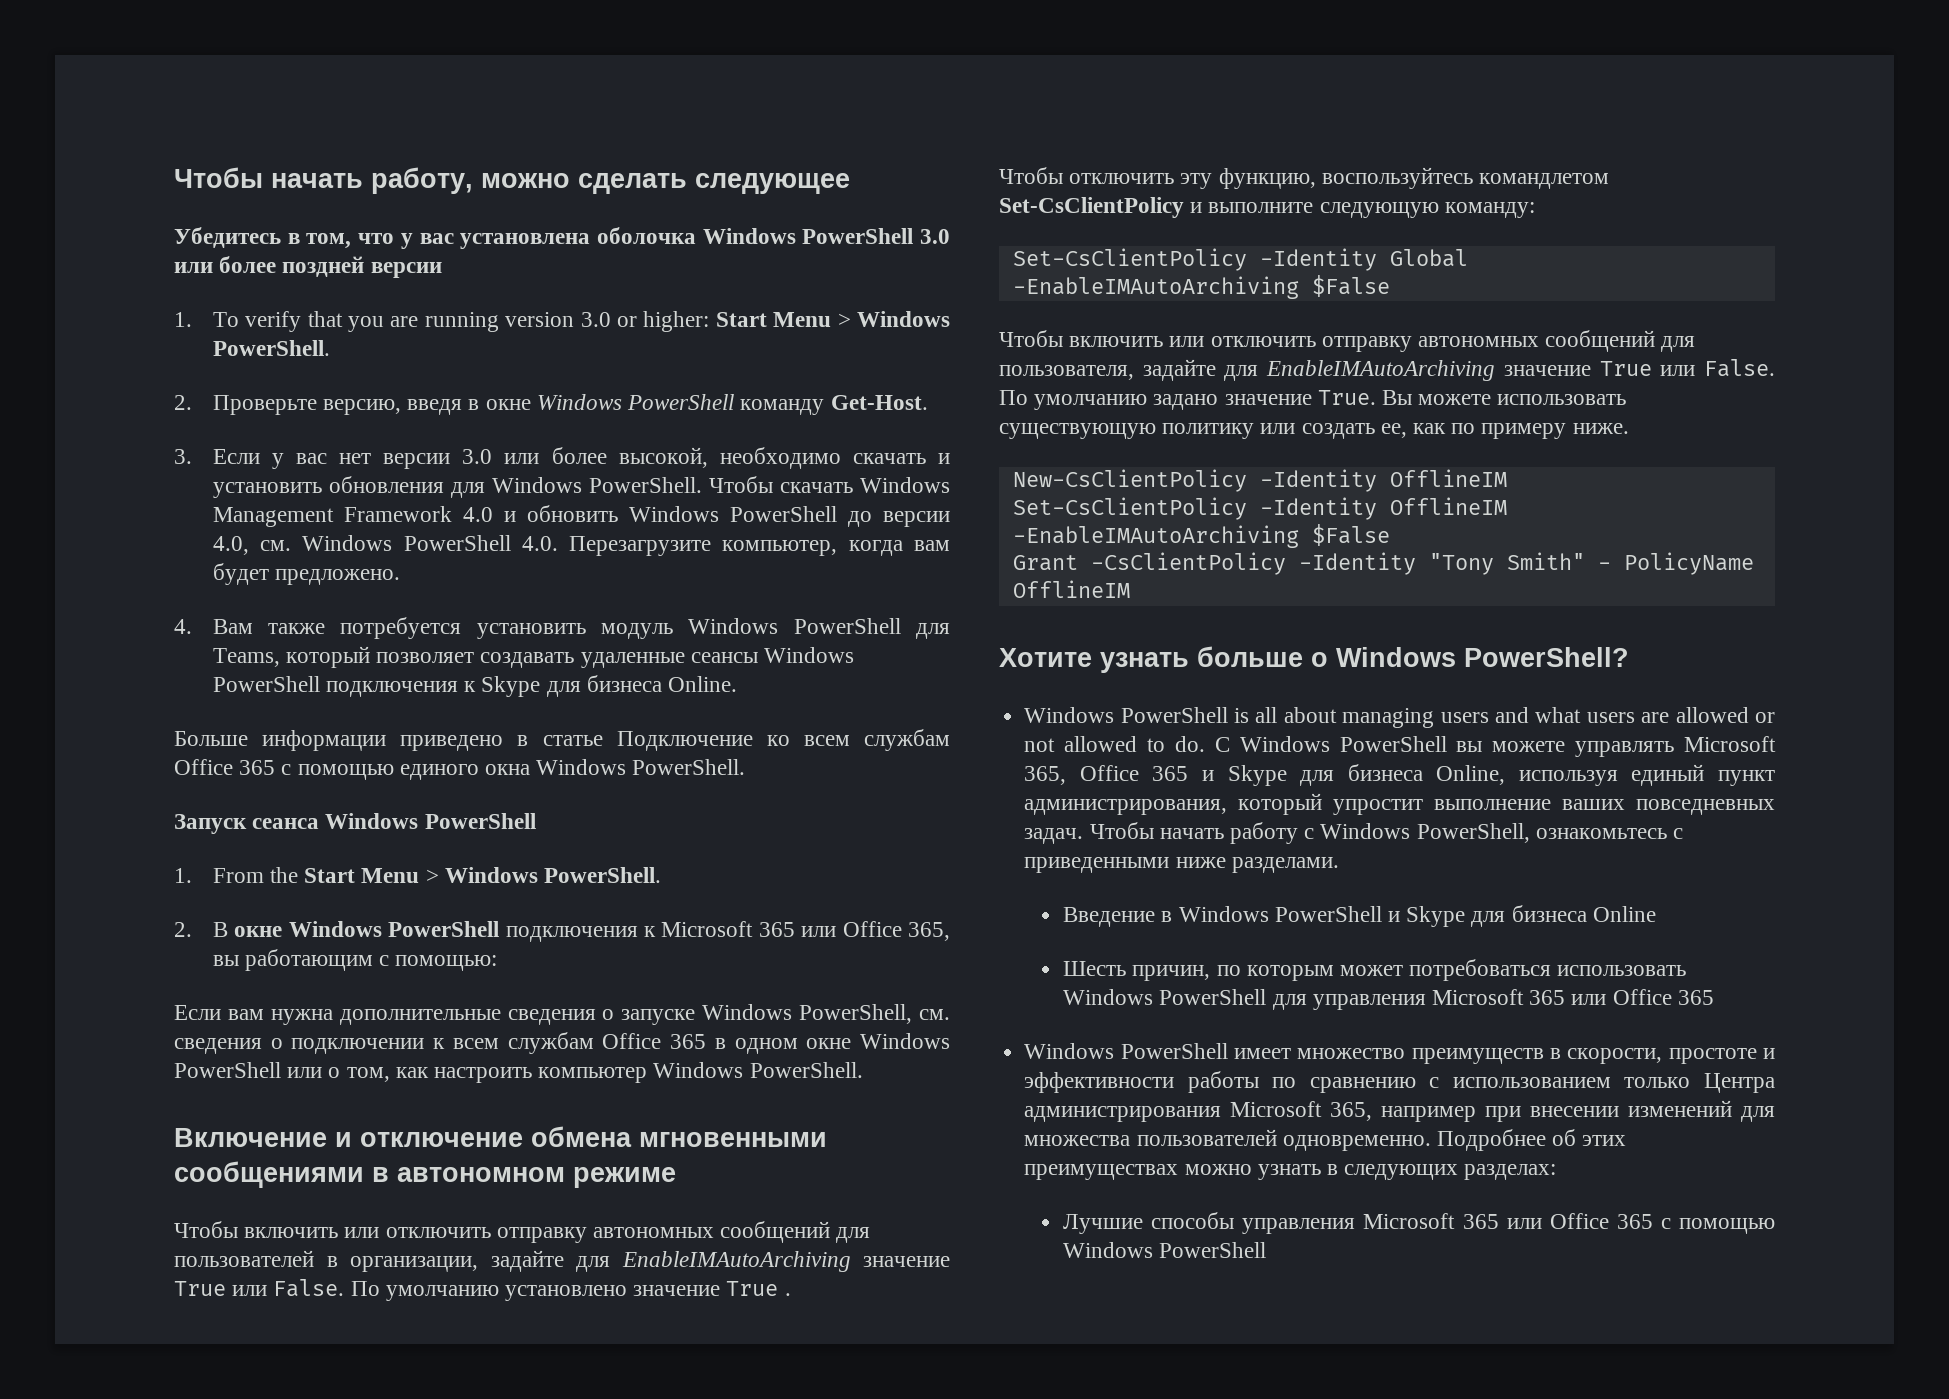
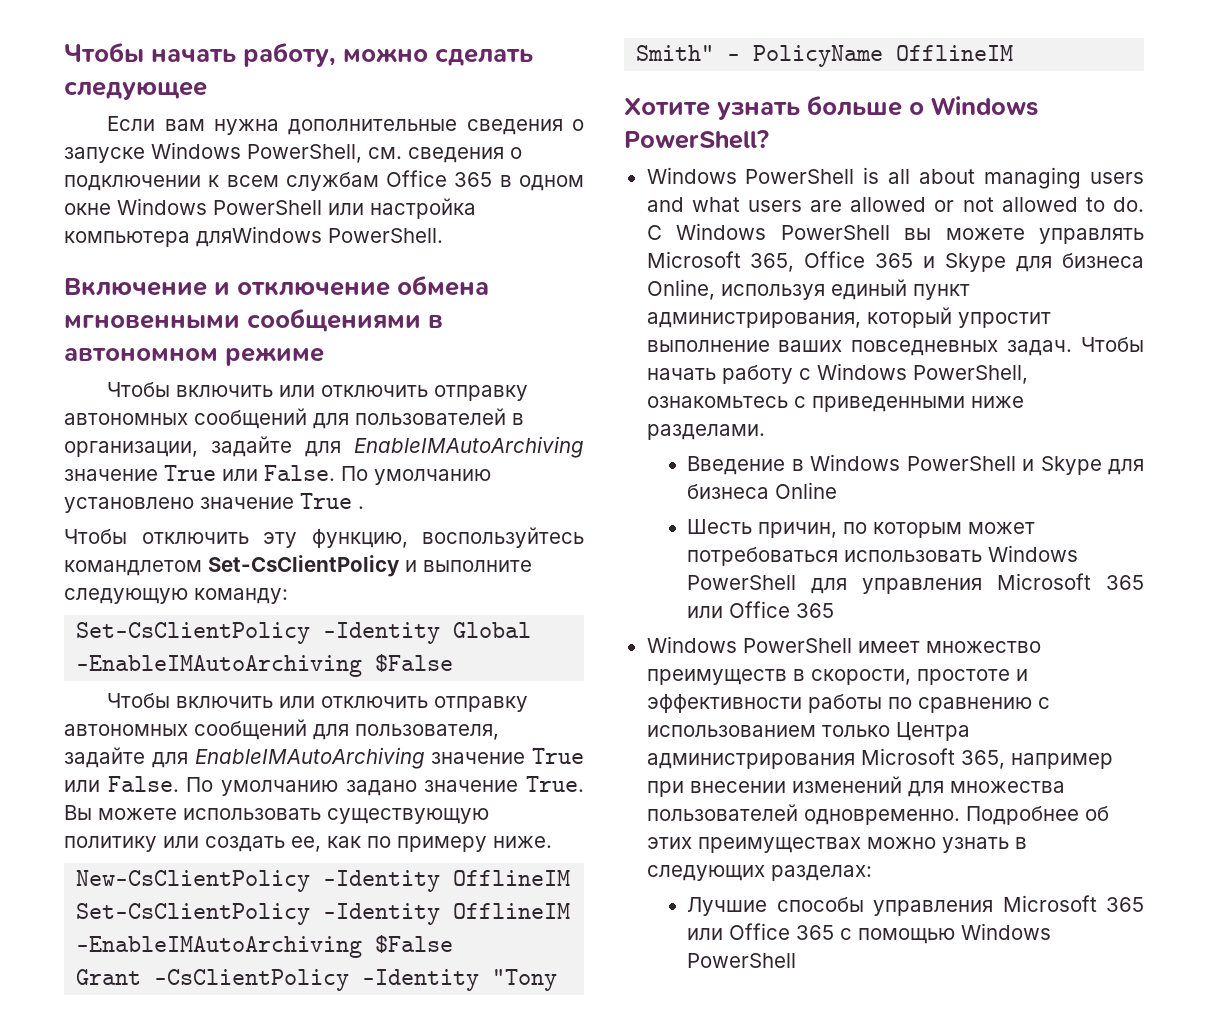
- Убедитесь в том, что у вас установлена оболочка Windows PowerShell 3.0 или более поздней версии
- 1. To verify that you are running version 3.0 or higher: Start Menu > Windows PowerShell.
- 2. Проверьте версию, введя в окне Windows PowerShell команду Get-Host.
- 3. Если у вас нет версии 3.0 или более высокой, необходимо скачать и установить обновления для Windows PowerShell. Чтобы скачать Windows Management Framework 4.0 и обновить Windows PowerShell до версии 4.0, см. Windows PowerShell 4.0. Перезагрузите компьютер, когда вам будет предложено.
- 4. Вам также потребуется установить модуль Windows PowerShell для Teams, который позволяет создавать удаленные сеансы Windows PowerShell подключения к Skype для бизнеса Online.
- Больше информации приведено в статье Подключение ко всем службам Office 365 с помощью единого окна Windows PowerShell.
- Запуск сеанса Windows PowerShell
- 1. From the Start Menu > Windows PowerShell.
- 2. В окне Windows PowerShell подключения к Microsoft 365 или Office 365, вы работающим с помощью:
- Если вам нужна дополнительные сведения о запуске Windows PowerShell, см. сведения о подключении к всем службам Office 365 в одном окне Windows PowerShell или о том, как настроить компьютер Windows PowerShell.
+ Если вам нужна дополнительные сведения о запуске Windows PowerShell, см. сведения о подключении к всем службам Office 365 в одном окне Windows PowerShell или настройка компьютера дляWindows PowerShell.

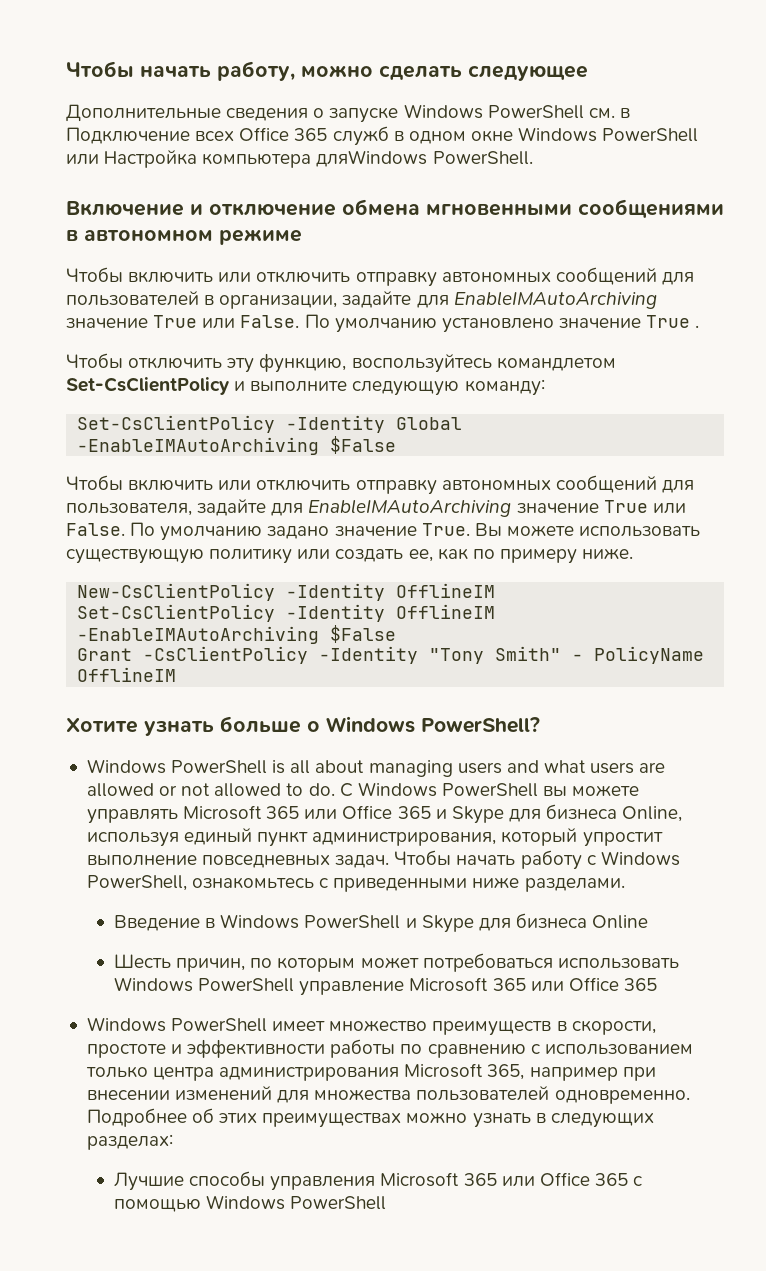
- Если вам нужна дополнительные сведения о запуске Windows PowerShell, см. сведения о подключении к всем службам Office 365 в одном окне Windows PowerShell или настройка компьютера дляWindows PowerShell.
+ Дополнительные сведения о запуске Windows PowerShell см. в Подключение всех Office 365 служб в одном окне Windows PowerShell или Настройка компьютера дляWindows PowerShell.
- С Windows PowerShell вы можете управлять Microsoft 365, Office 365 и Skype для бизнеса Online, используя единый пункт администрирования, который упростит выполнение ваших повседневных задач.
+ С Windows PowerShell вы можете управлять Microsoft 365 или Office 365 и Skype для бизнеса Online, используя единый пункт администрирования, который упростит выполнение повседневных задач.
- Шесть причин, по которым может потребоваться использовать Windows PowerShell для управления Microsoft 365 или Office 365
+ Шесть причин, по которым может потребоваться использовать Windows PowerShell управление Microsoft 365 или Office 365
- Windows PowerShell имеет множество преимуществ в скорости, простоте и эффективности работы по сравнению с использованием только Центра администрирования Microsoft 365, например при внесении изменений для множества пользователей одновременно.
+ Windows PowerShell имеет множество преимуществ в скорости, простоте и эффективности работы по сравнению с использованием только центра администрирования Microsoft 365, например при внесении изменений для множества пользователей одновременно.

